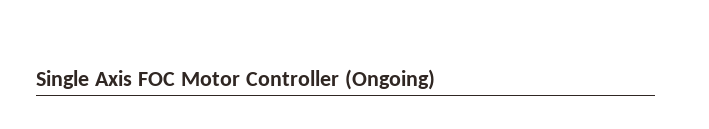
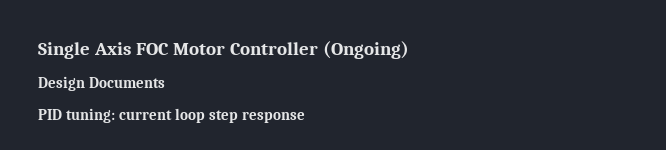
+ Design Documents
+ PID tuning: current loop step response

